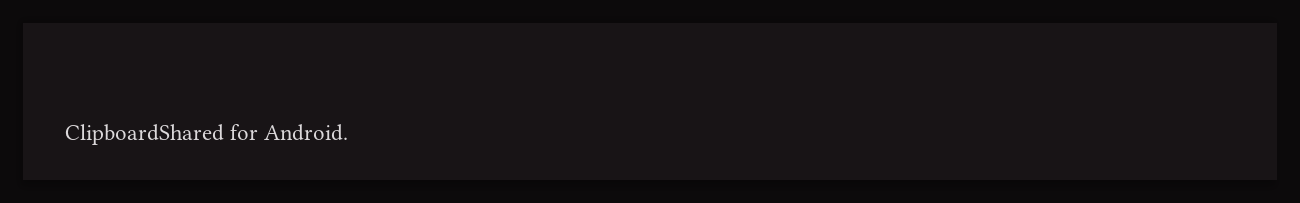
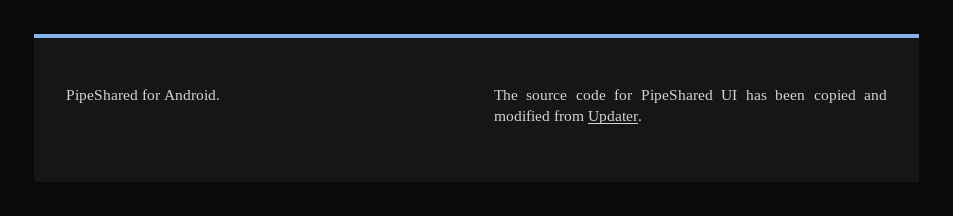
- ClipboardShared for Android.
+ PipeShared for Android.
+ The source code for PipeShared UI has been copied and modified from Updater.

